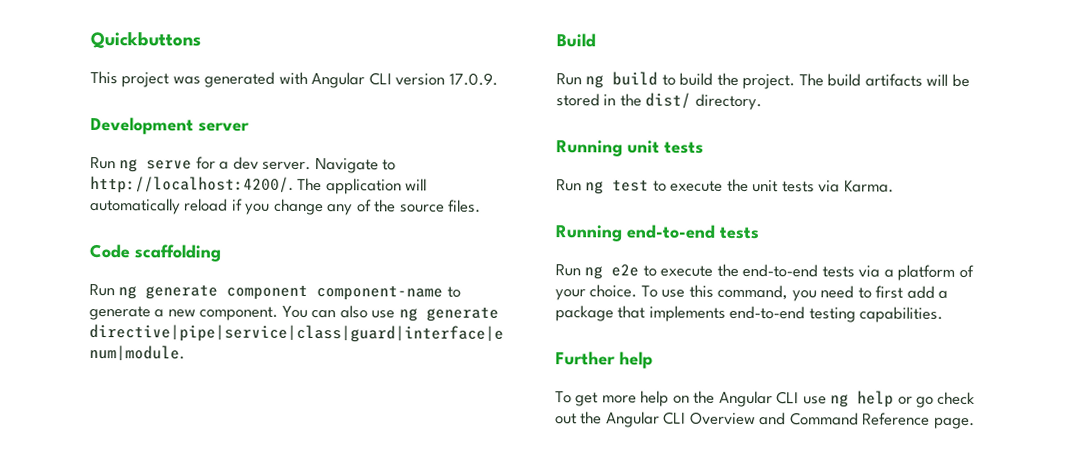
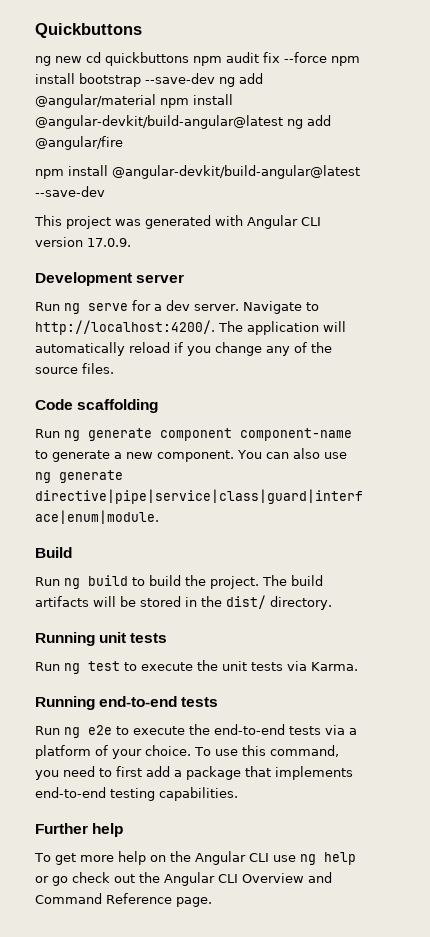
+ ng new cd quickbuttons npm audit fix --force npm install bootstrap --save-dev ng add @angular/material npm install @angular-devkit/build-angular@latest ng add @angular/fire
+ npm install @angular-devkit/build-angular@latest --save-dev

